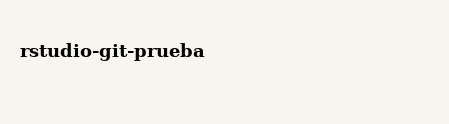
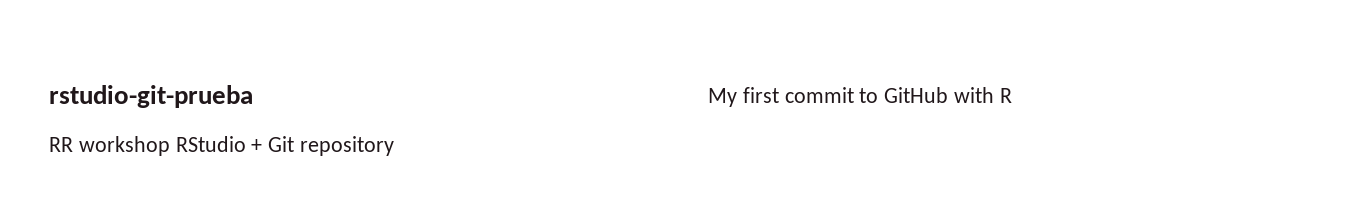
+ RR workshop RStudio + Git repository
+ My first commit to GitHub with R

